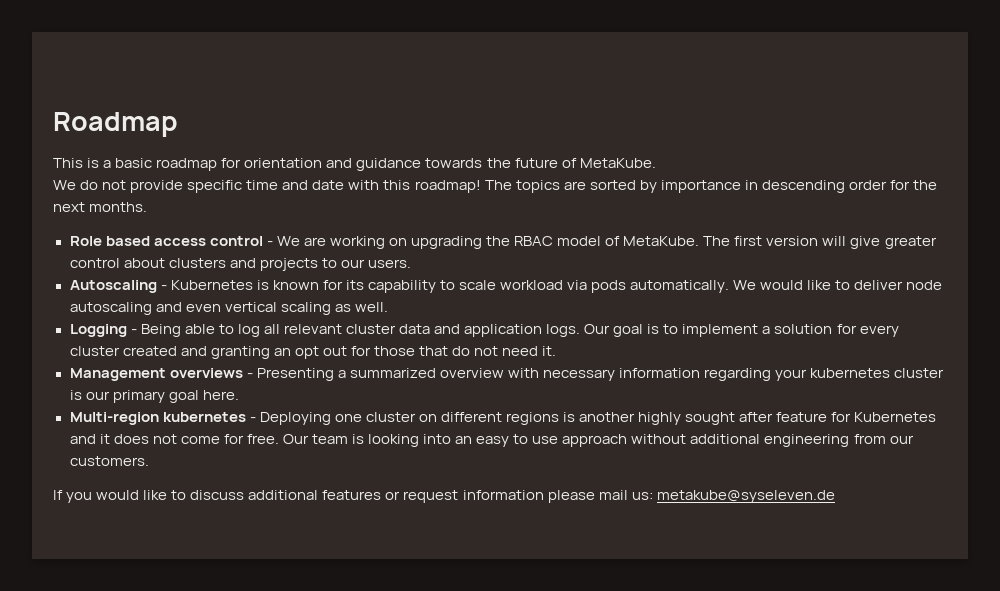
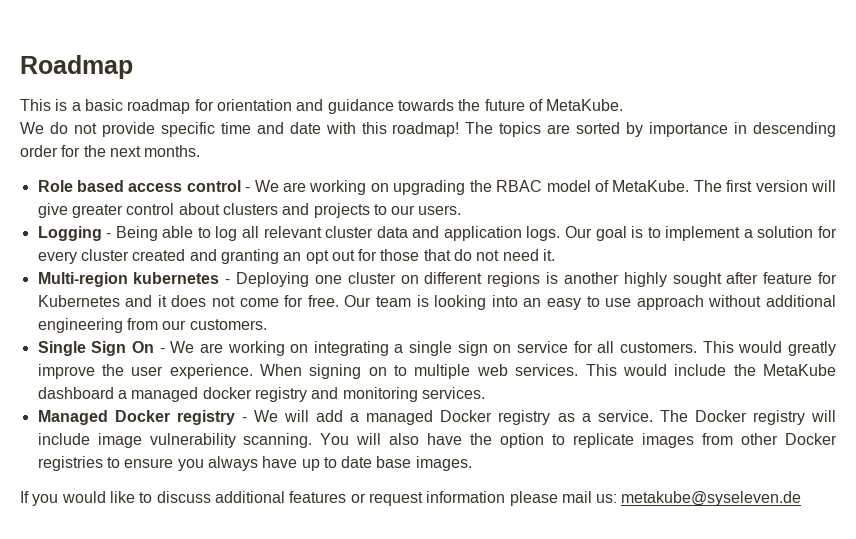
- Autoscaling - Kubernetes is known for its capability to scale workload via pods automatically. We would like to deliver node autoscaling and even vertical scaling as well.
- Management overviews - Presenting a summarized overview with necessary information regarding your kubernetes cluster is our primary goal here.
+ Single Sign On - We are working on integrating a single sign on service for all customers. This would greatly improve the user experience. When signing on to multiple web services. This would include the MetaKube dashboard a managed docker registry and monitoring services.
+ Managed Docker registry - We will add a managed Docker registry as a service. The Docker registry will include image vulnerability scanning. You will also have the option to replicate images from other Docker registries to ensure you always have up to date base images.

